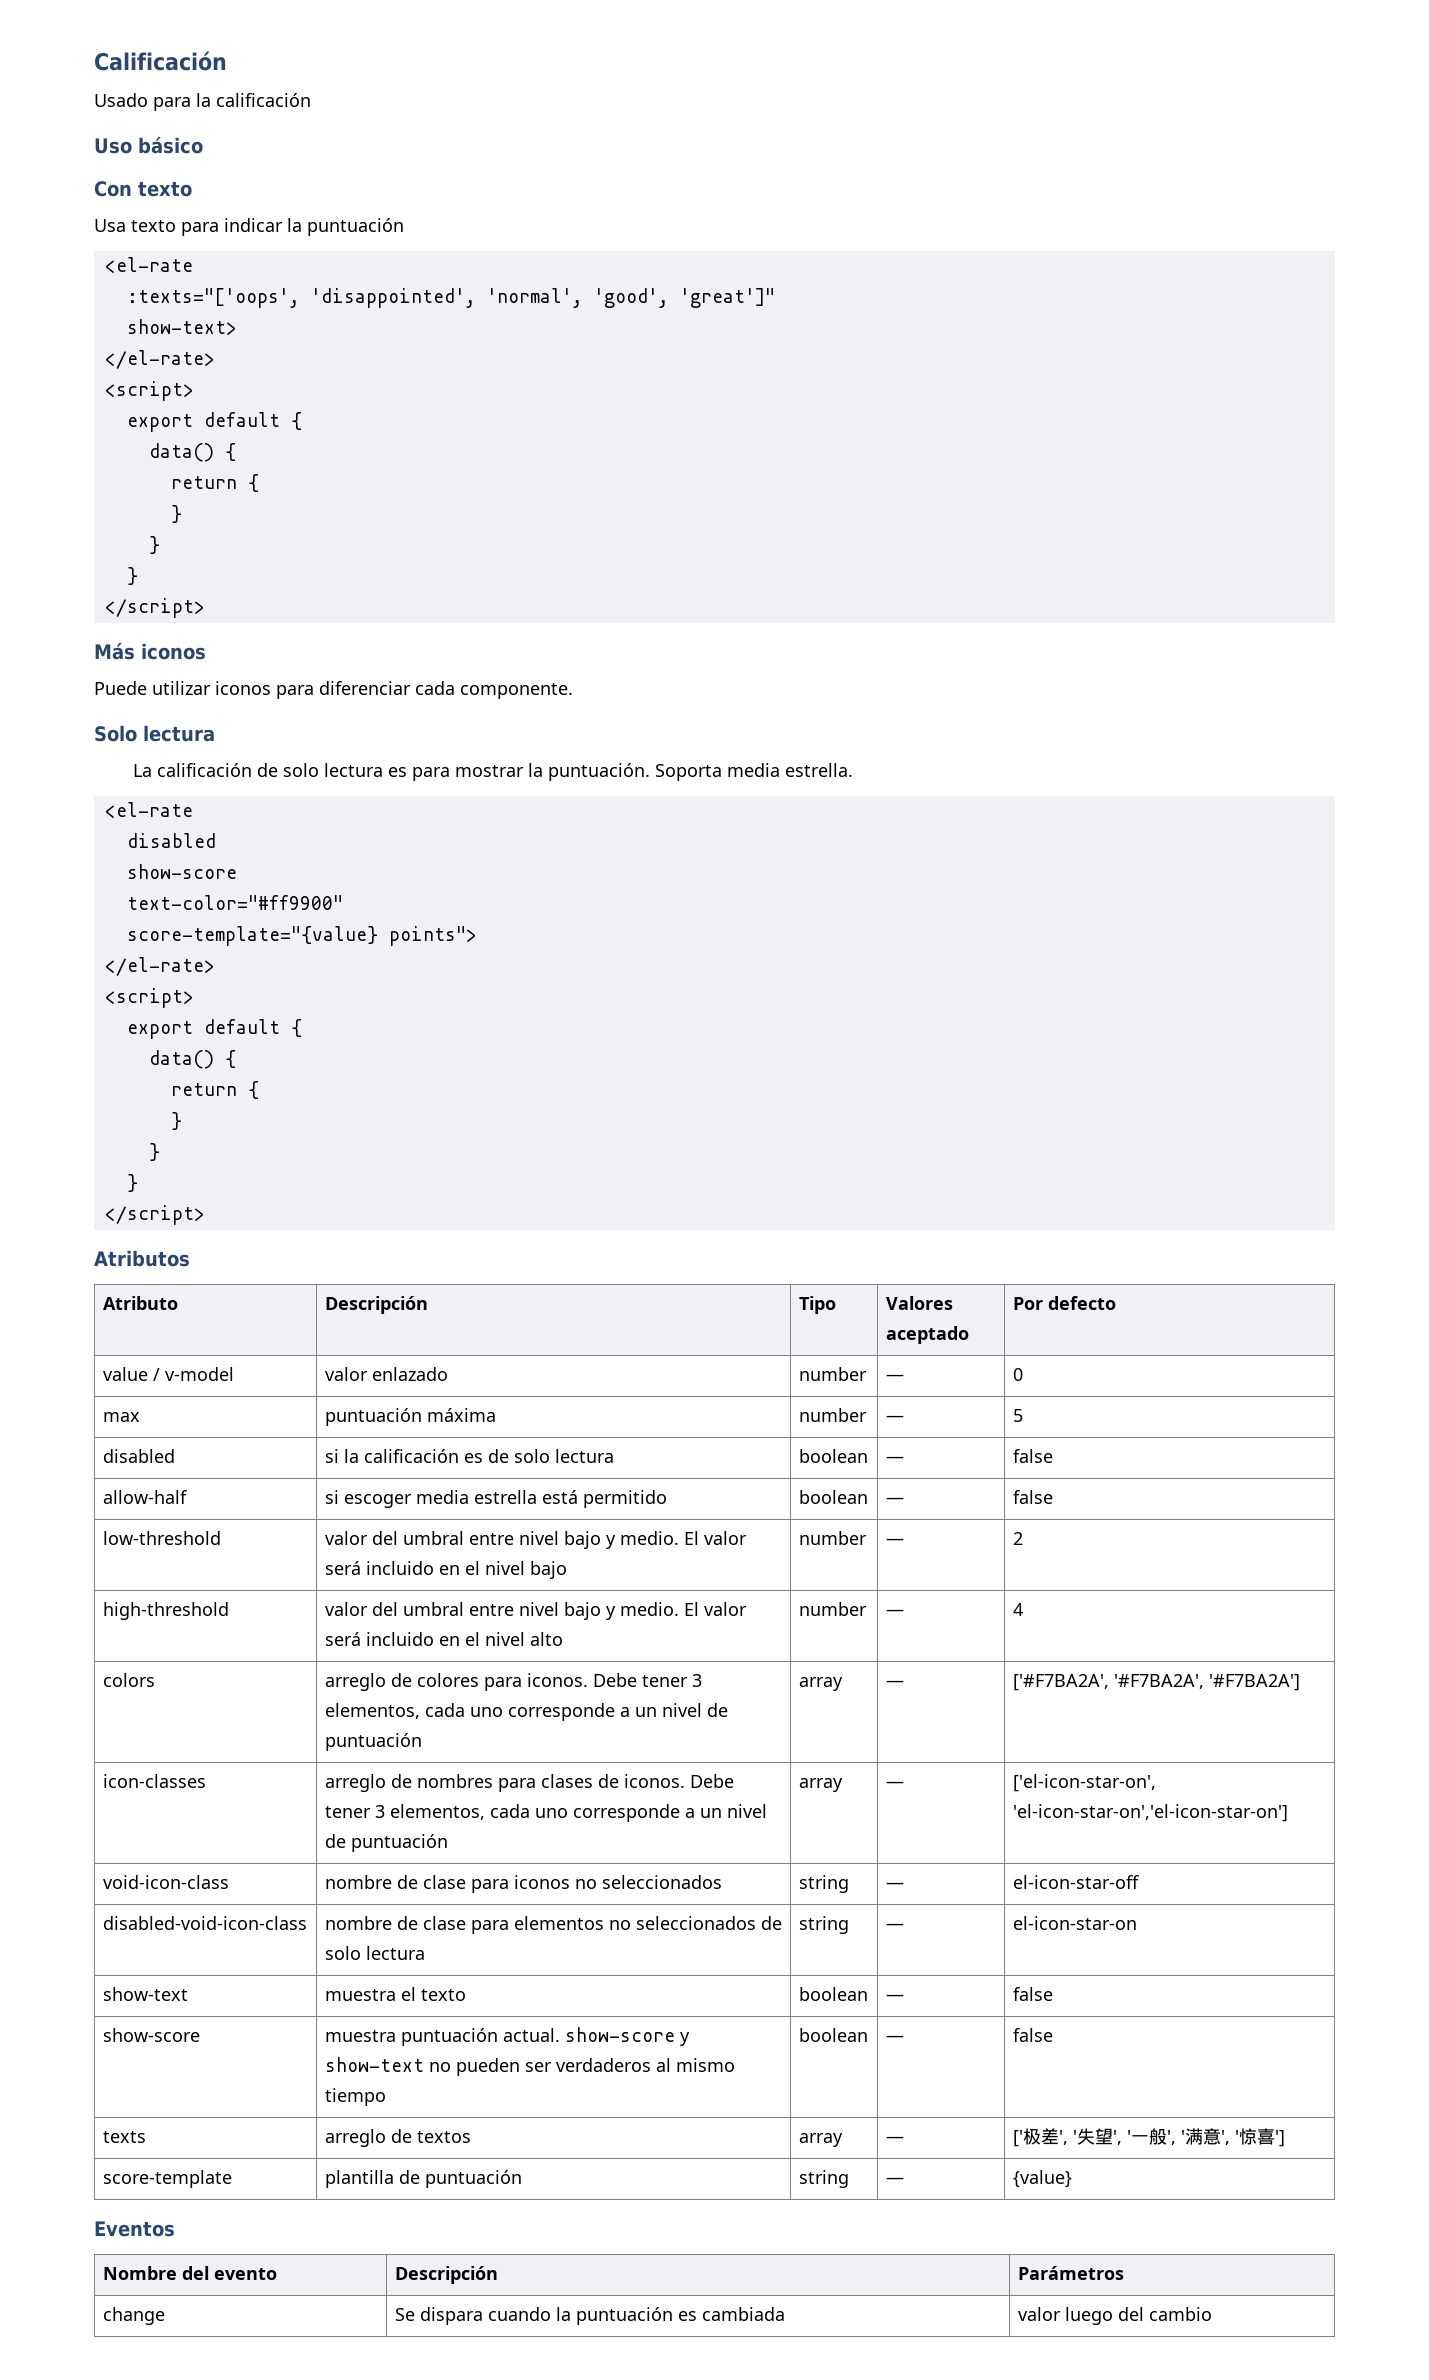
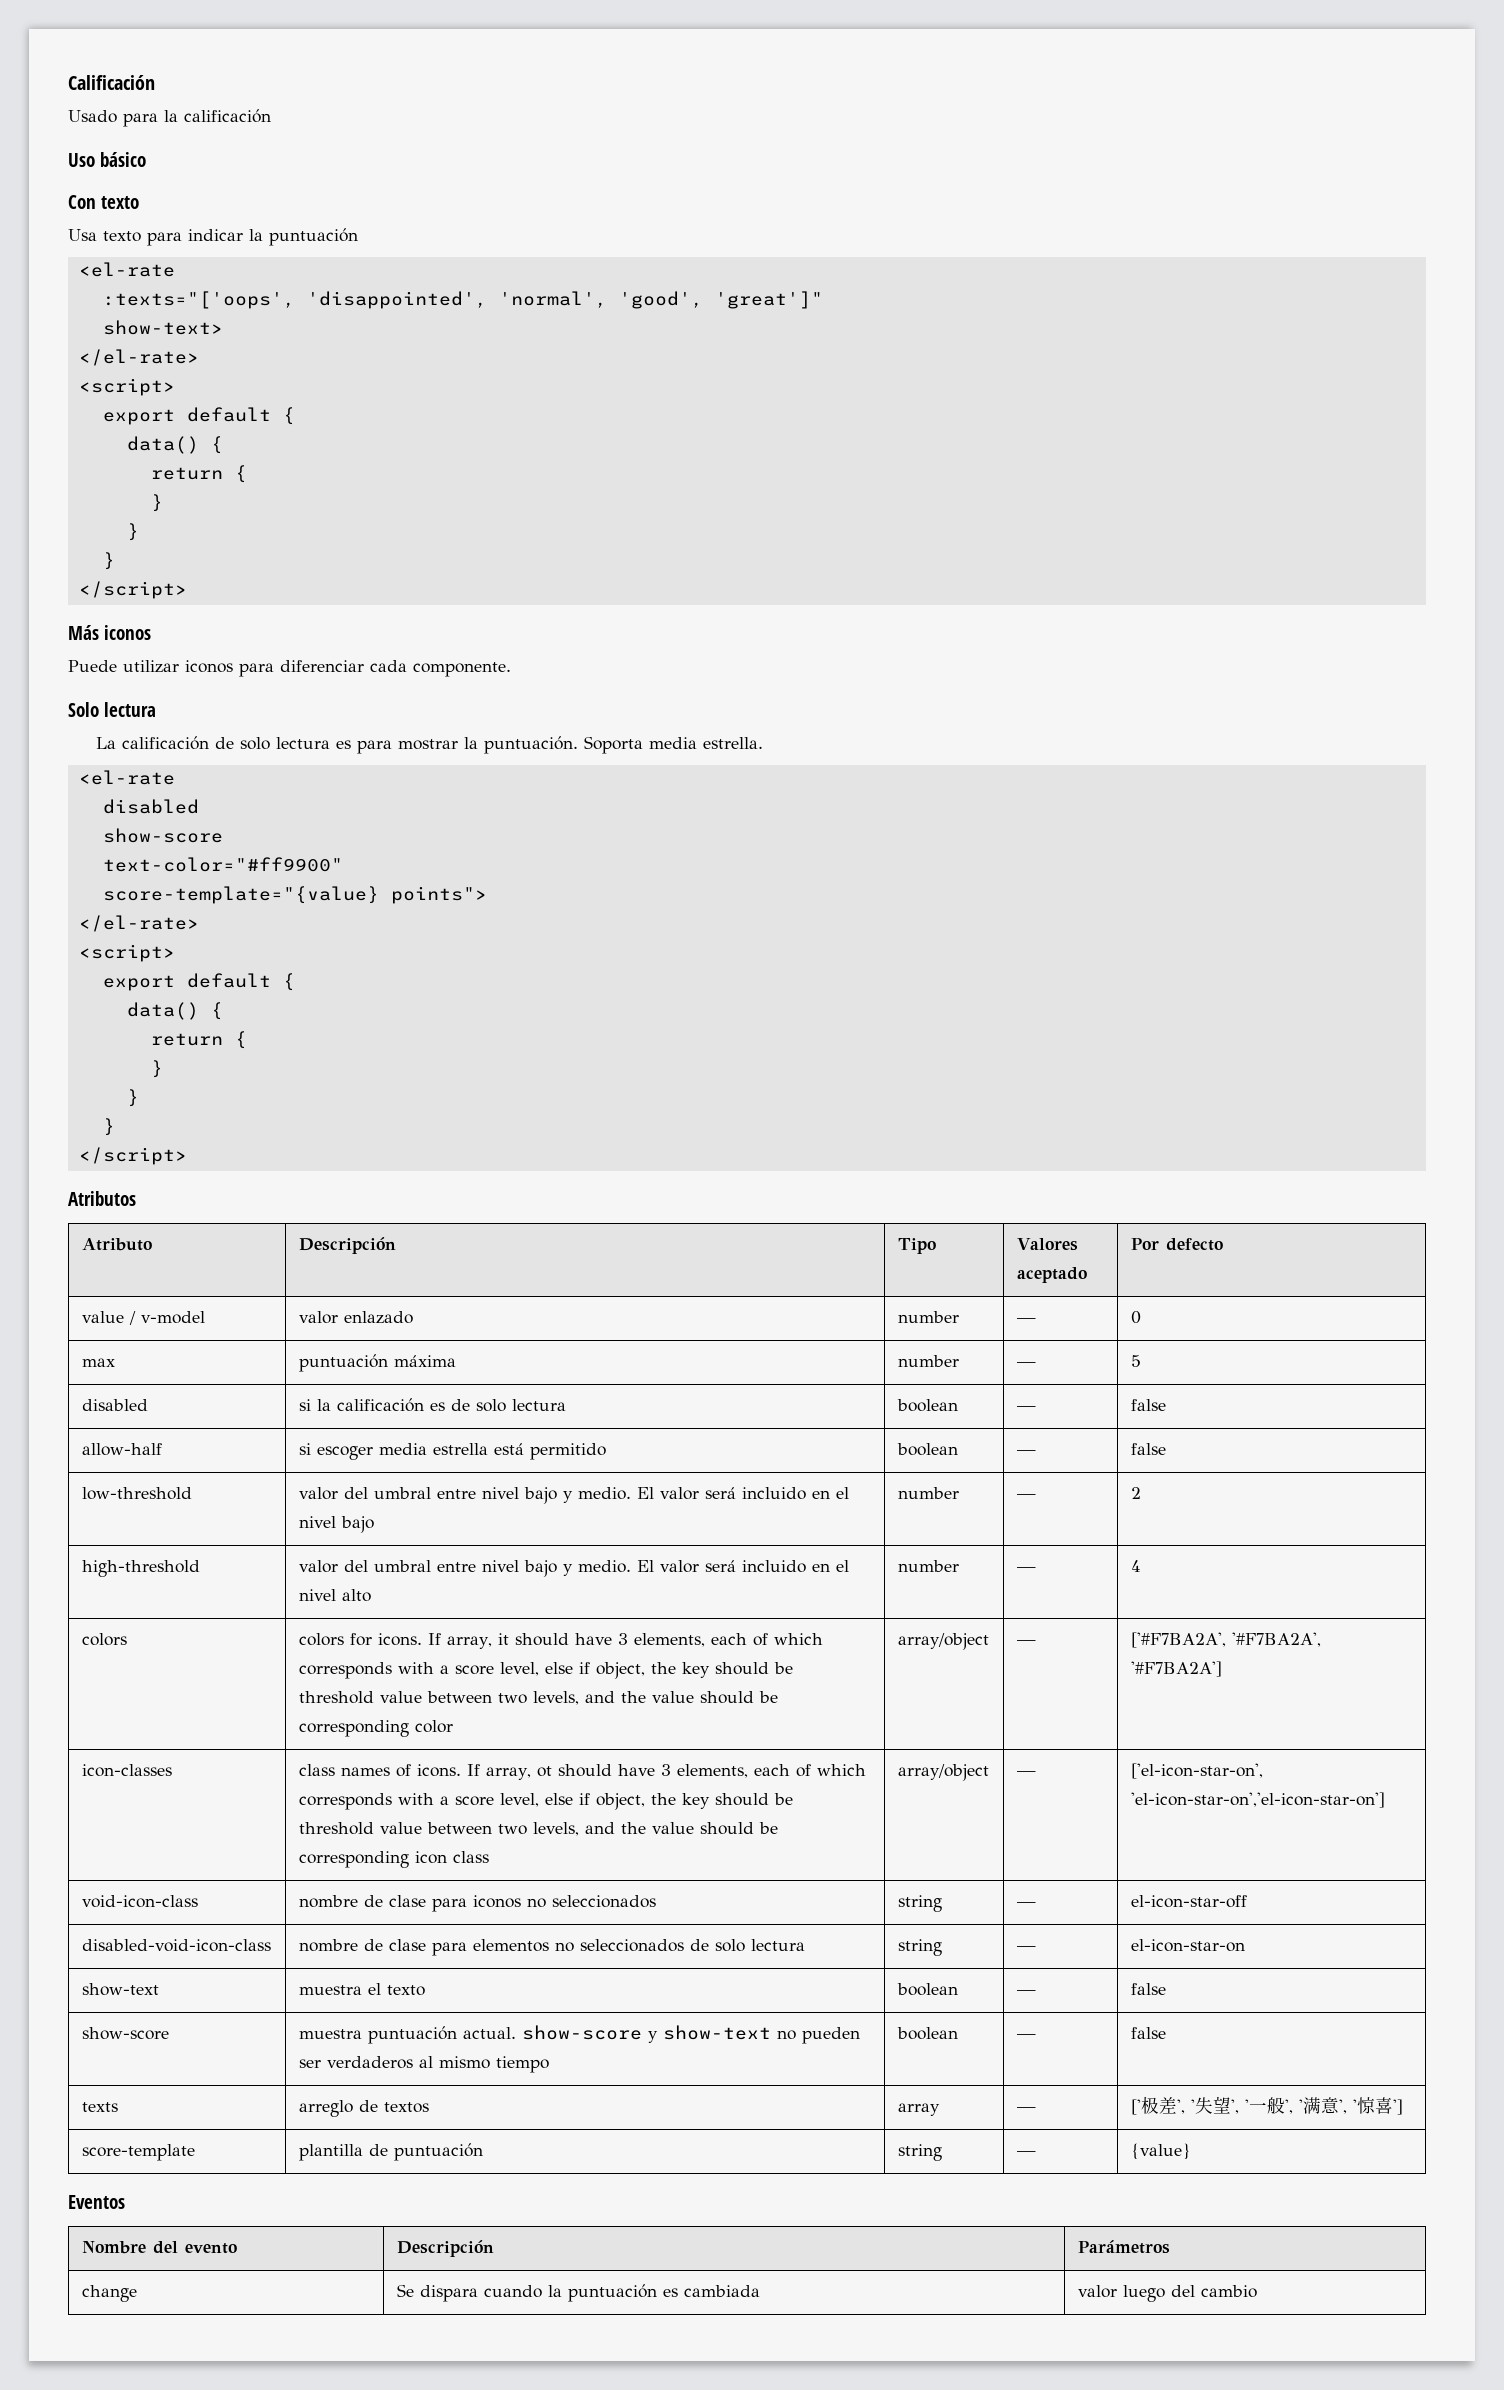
- arreglo de colores para iconos. Debe tener 3 elementos, cada uno corresponde a un nivel de puntuación | array
+ colors for icons. If array, it should have 3 elements, each of which corresponds with a score level, else if object, the key should be threshold value between two levels, and the value should be corresponding color | array/object
- arreglo de nombres para clases de iconos. Debe tener 3 elementos, cada uno corresponde a un nivel de puntuación | array
+ class names of icons. If array, ot should have 3 elements, each of which corresponds with a score level, else if object, the key should be threshold value between two levels, and the value should be corresponding icon class | array/object

